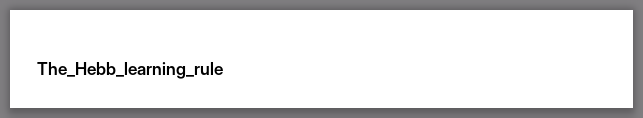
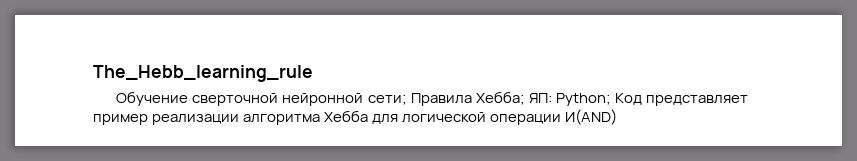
+ Обучение сверточной нейронной сети; Правила Хебба; ЯП: Python; Код представляет пример реализации алгоритма Хебба для логической операции И(AND)

